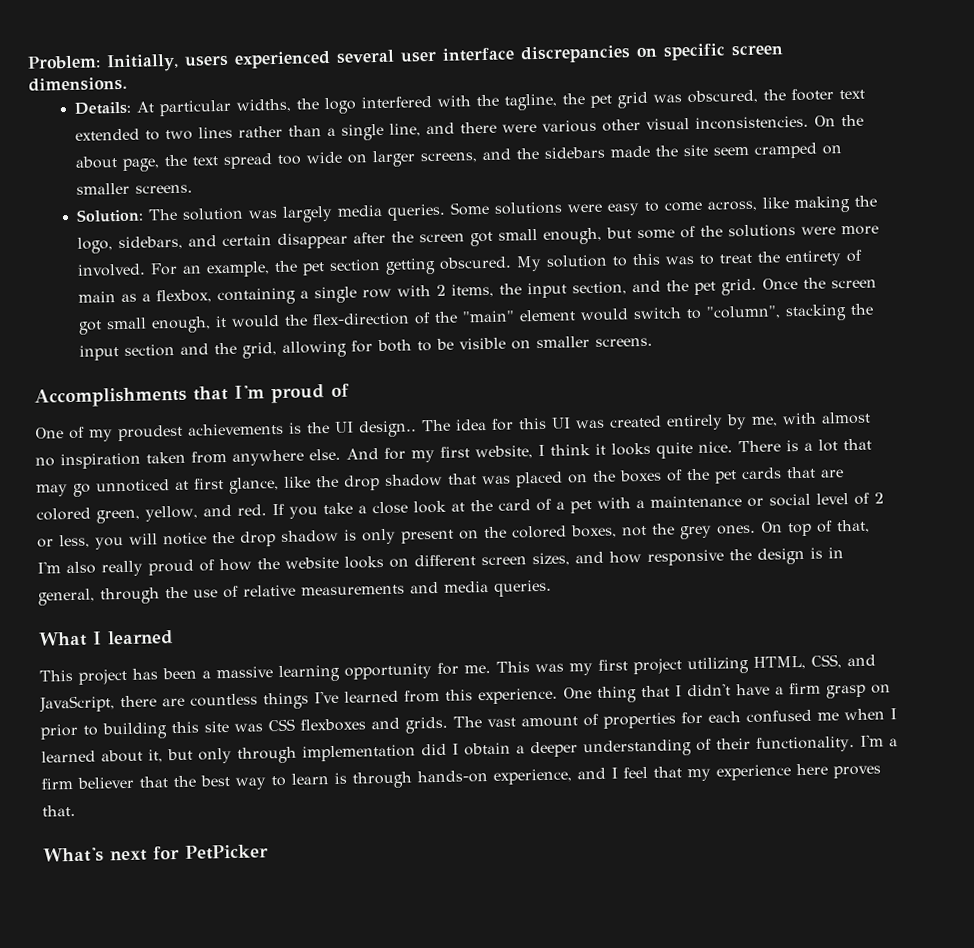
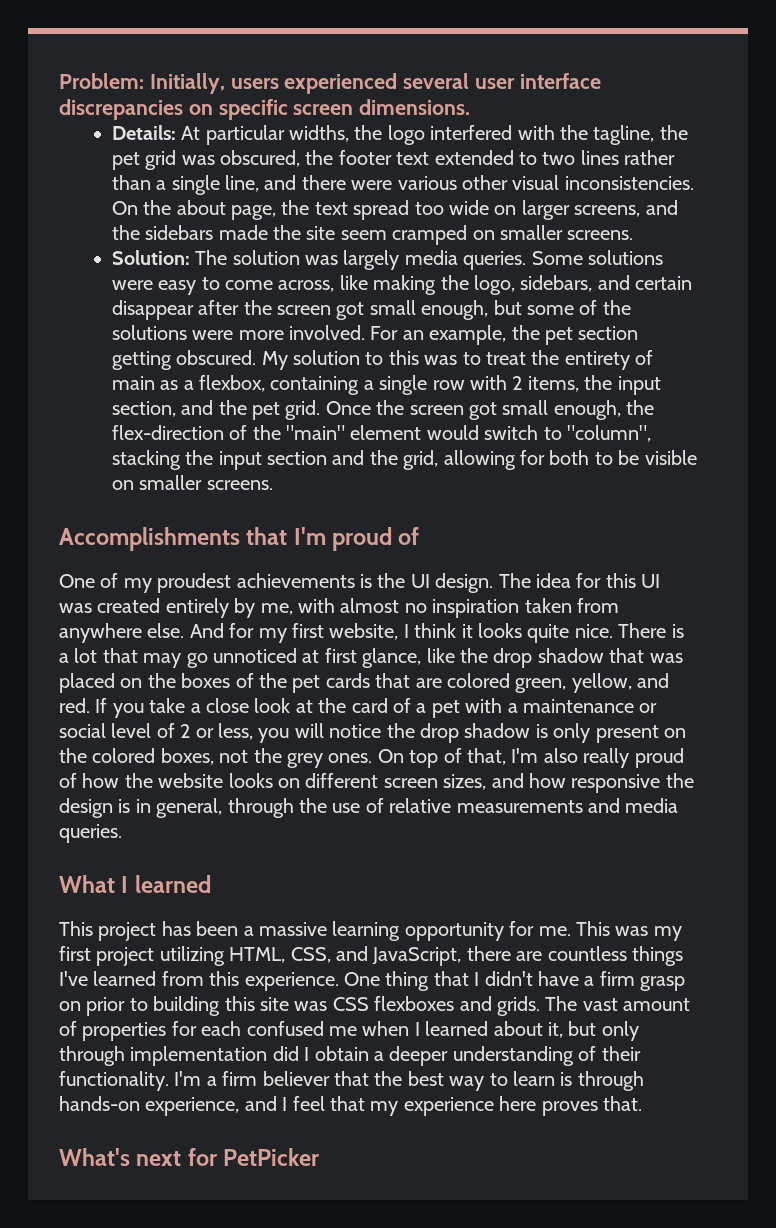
- Once the screen got small enough, it would the flex-direction of the "main" element would switch to "column", stacking the input section and the grid, allowing for both to be visible on smaller screens.
+ Once the screen got small enough, the flex-direction of the "main" element would switch to "column", stacking the input section and the grid, allowing for both to be visible on smaller screens.
- One of my proudest achievements is the UI design..
+ One of my proudest achievements is the UI design.

